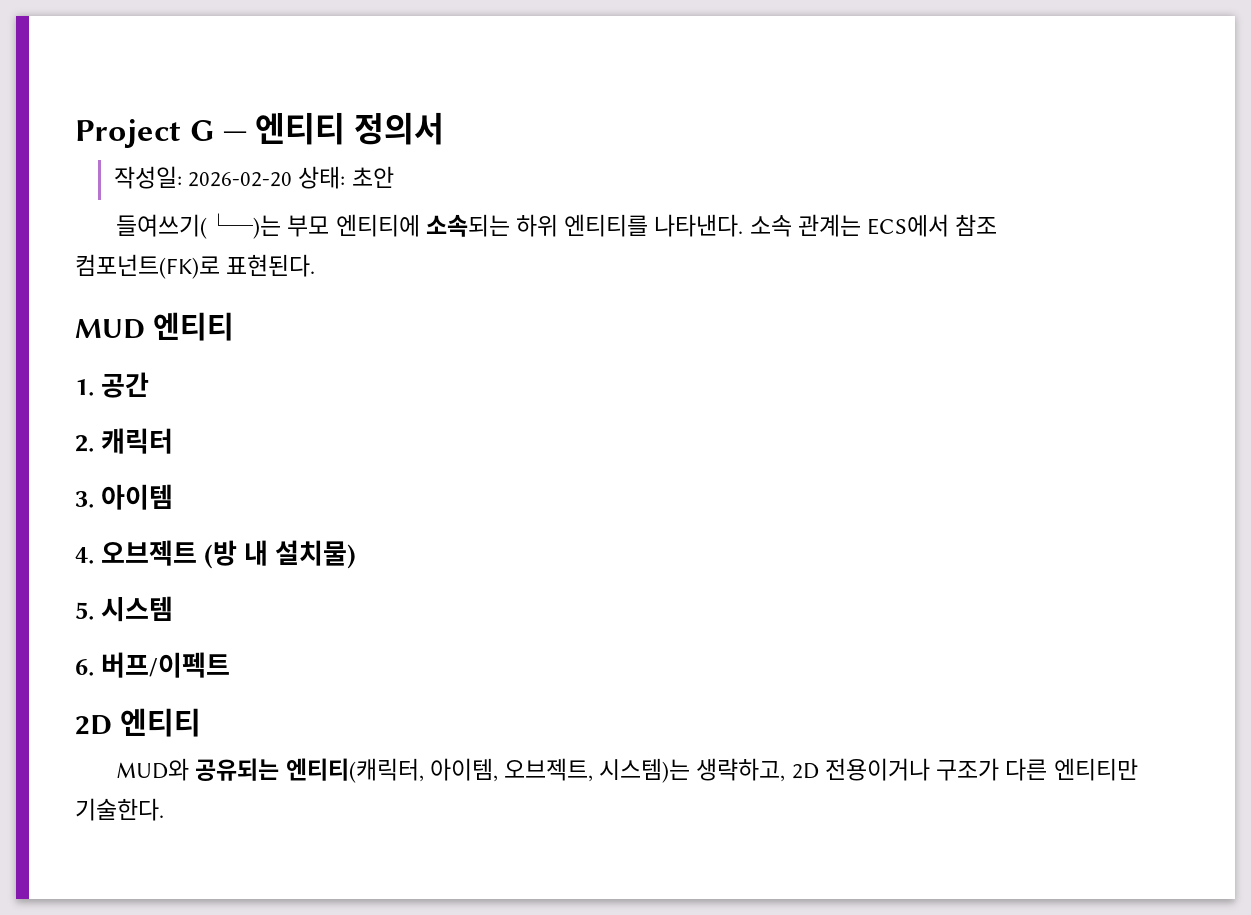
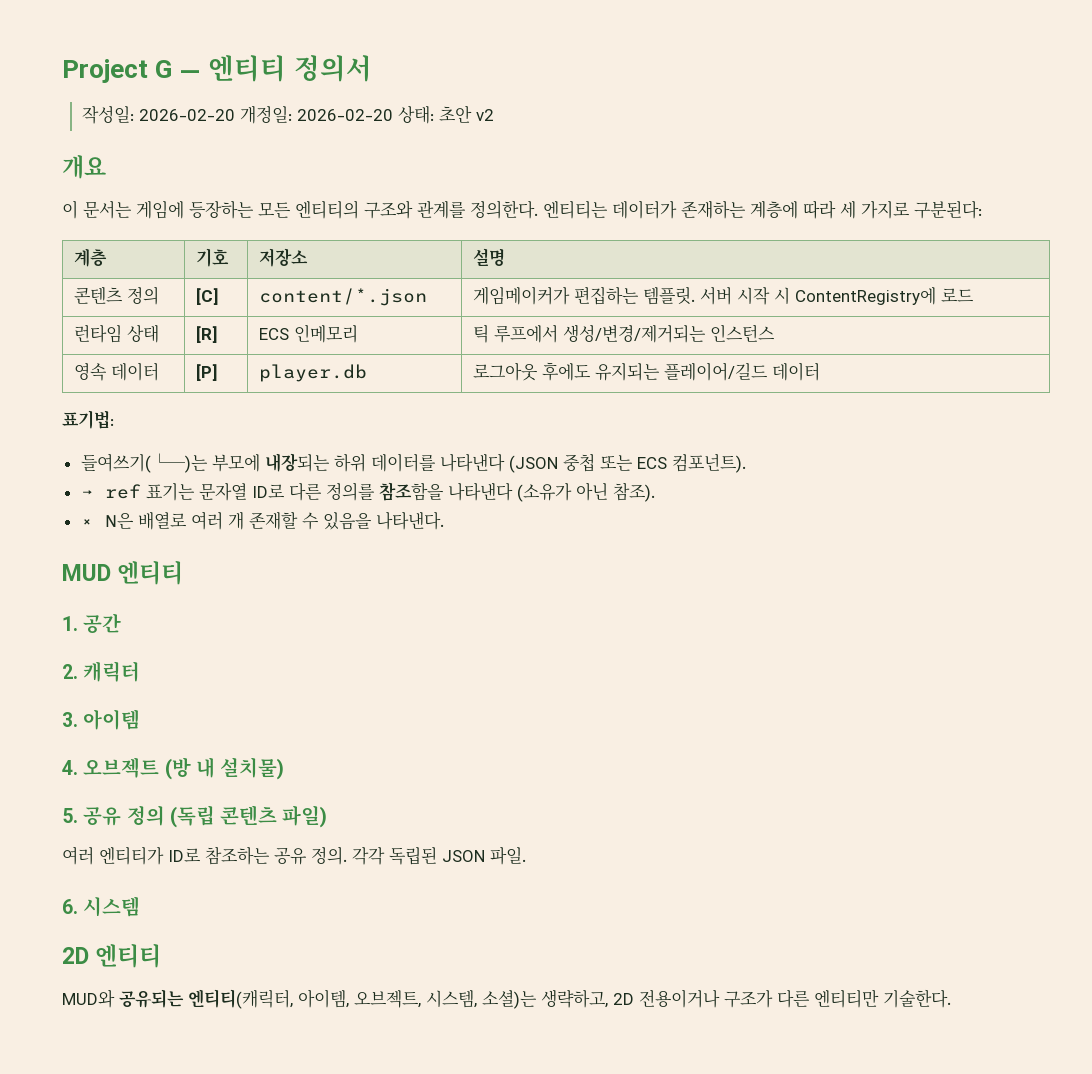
- 작성일: 2026-02-20 상태: 초안
- 들여쓰기(└─)는 부모 엔티티에 소속되는 하위 엔티티를 나타낸다. 소속 관계는 ECS에서 참조 컴포넌트(FK)로 표현된다.
+ 작성일: 2026-02-20 개정일: 2026-02-20 상태: 초안 v2
+ 개요
+ 이 문서는 게임에 등장하는 모든 엔티티의 구조와 관계를 정의한다. 엔티티는 데이터가 존재하는 계층에 따라 세 가지로 구분된다:
+ 계층 | 기호 | 저장소 | 설명
+ 콘텐츠 정의 | [C] | content/*.json | 게임메이커가 편집하는 템플릿. 서버 시작 시 ContentRegistry에 로드
+ 런타임 상태 | [R] | ECS 인메모리 | 틱 루프에서 생성/변경/제거되는 인스턴스
+ 영속 데이터 | [P] | player.db | 로그아웃 후에도 유지되는 플레이어/길드 데이터
+ 표기법:
+ 들여쓰기(└─)는 부모에 내장되는 하위 데이터를 나타낸다 (JSON 중첩 또는 ECS 컴포넌트).
+ → ref 표기는 문자열 ID로 다른 정의를 참조함을 나타낸다 (소유가 아닌 참조).
+ × N은 배열로 여러 개 존재할 수 있음을 나타낸다.
- 5. 시스템
+ 5. 공유 정의 (독립 콘텐츠 파일)
+ 여러 엔티티가 ID로 참조하는 공유 정의. 각각 독립된 JSON 파일.
- 6. 버프/이펙트
+ 6. 시스템
- MUD와 공유되는 엔티티(캐릭터, 아이템, 오브젝트, 시스템)는 생략하고, 2D 전용이거나 구조가 다른 엔티티만 기술한다.
+ MUD와 공유되는 엔티티(캐릭터, 아이템, 오브젝트, 시스템, 소셜)는 생략하고, 2D 전용이거나 구조가 다른 엔티티만 기술한다.

